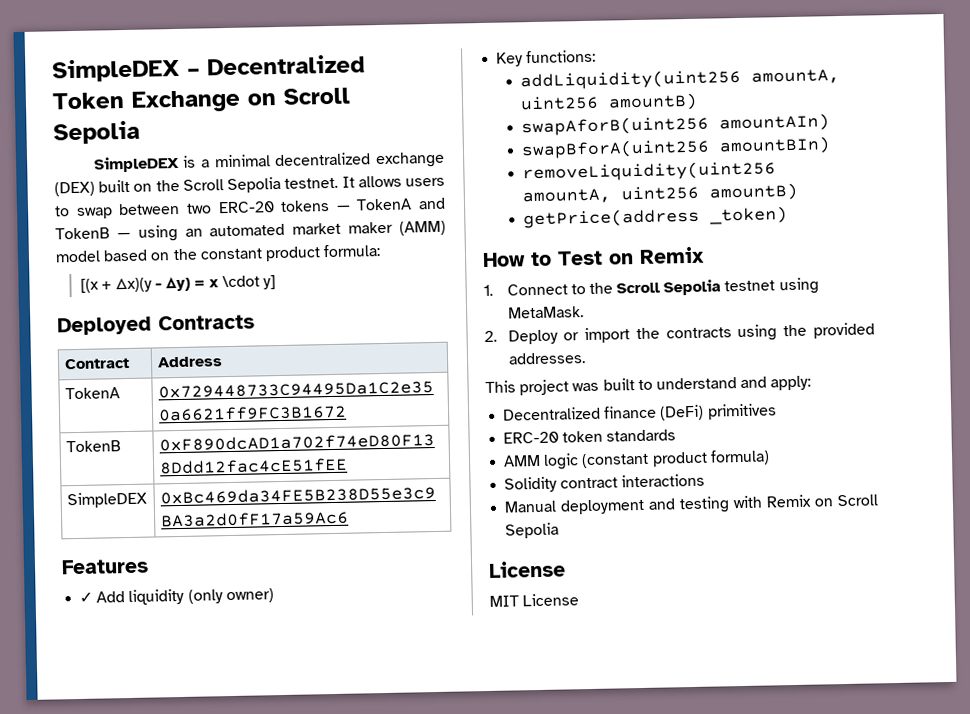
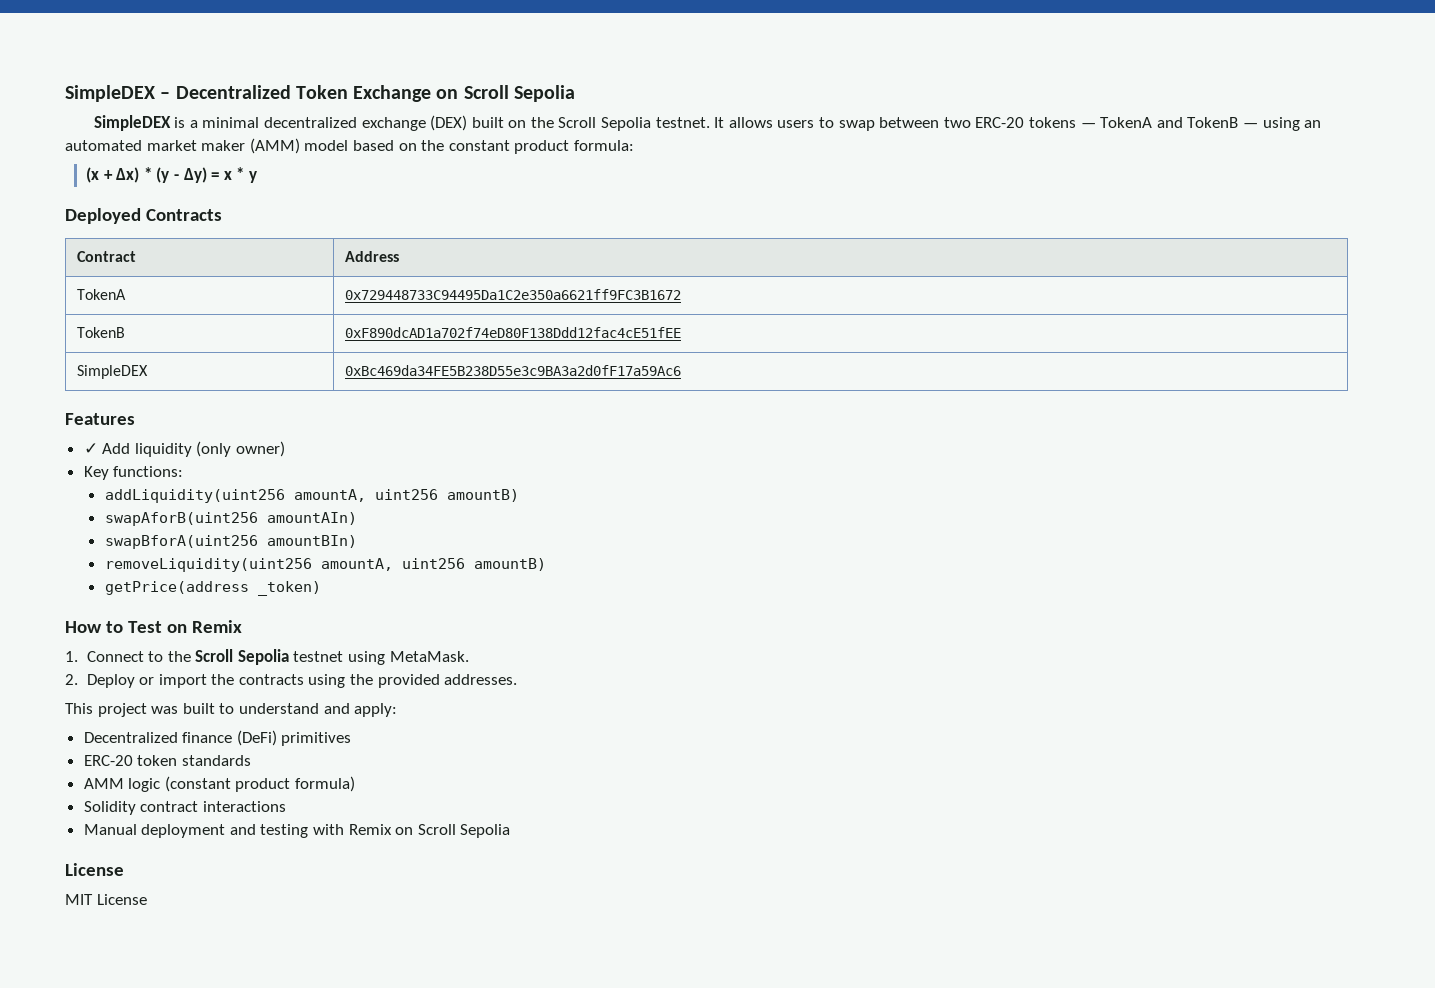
- [(x + Δx)(y - Δy) = x \cdot y]
+ (x + Δx) * (y - Δy) = x * y

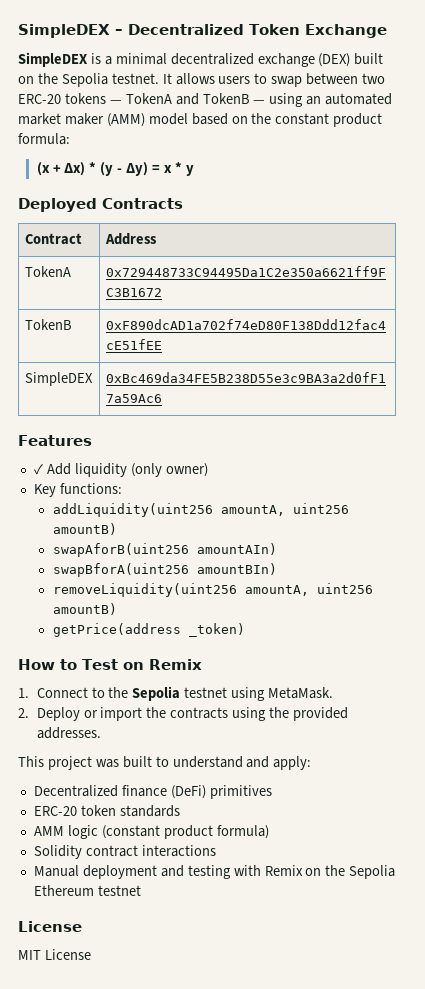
- SimpleDEX – Decentralized Token Exchange on Scroll Sepolia
+ SimpleDEX – Decentralized Token Exchange
- SimpleDEX is a minimal decentralized exchange (DEX) built on the Scroll Sepolia testnet.
+ SimpleDEX is a minimal decentralized exchange (DEX) built on the Sepolia testnet.
- 1. Connect to the Scroll Sepolia testnet using MetaMask.
+ 1. Connect to the Sepolia testnet using MetaMask.
- Manual deployment and testing with Remix on Scroll Sepolia
+ Manual deployment and testing with Remix on the Sepolia Ethereum testnet

